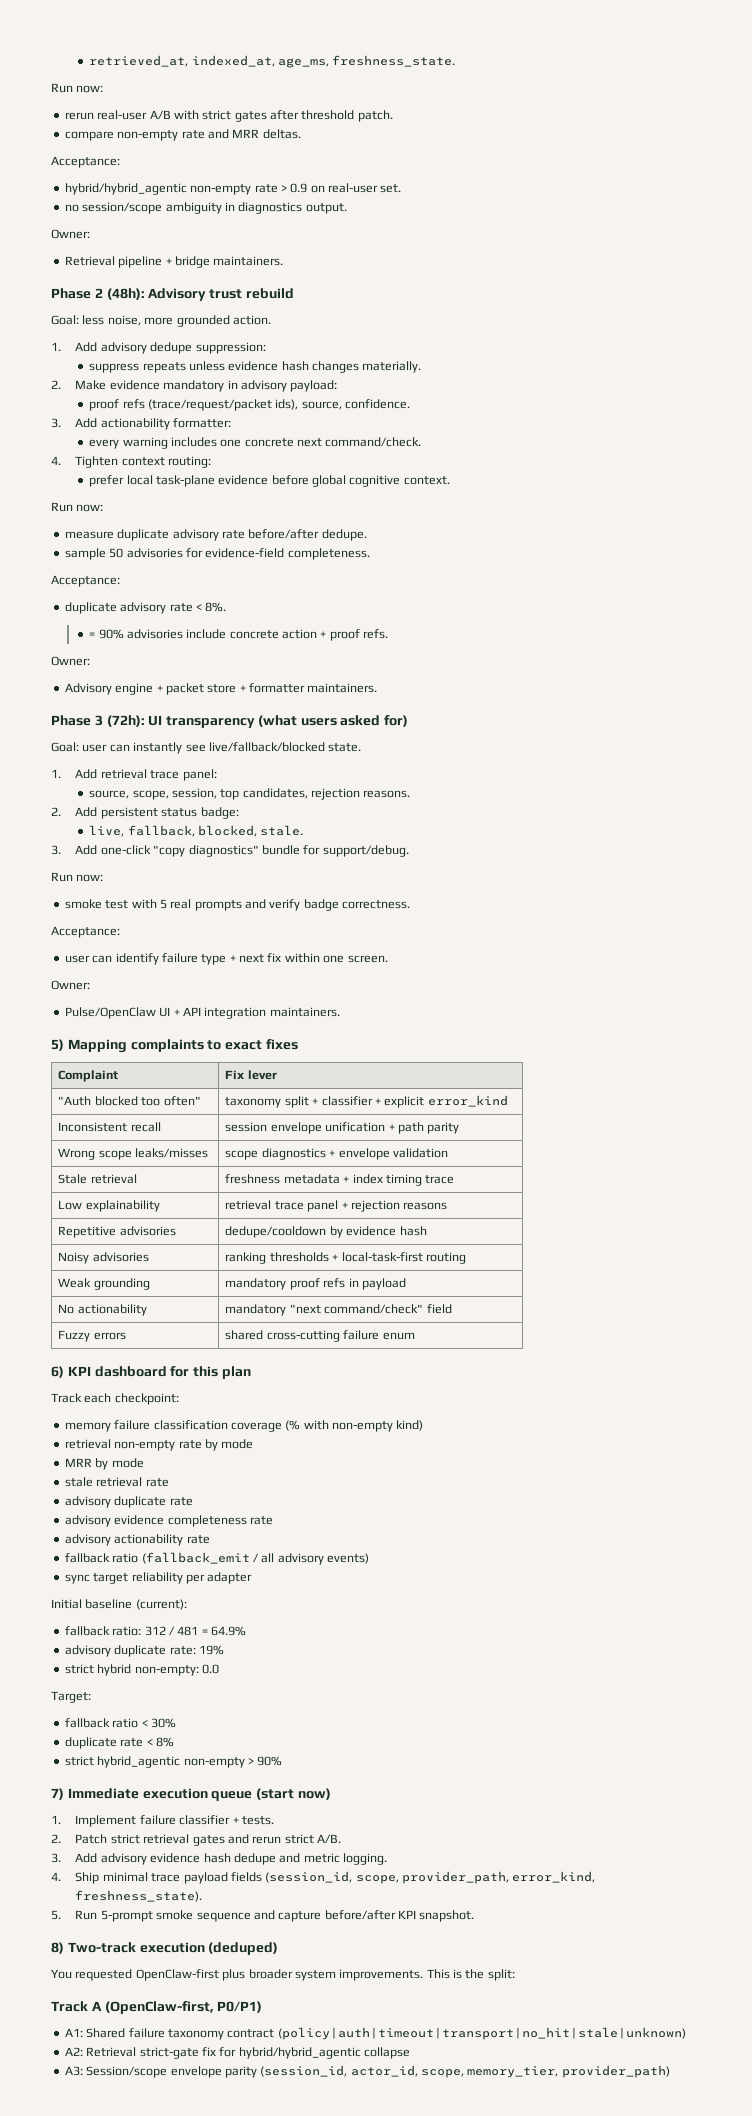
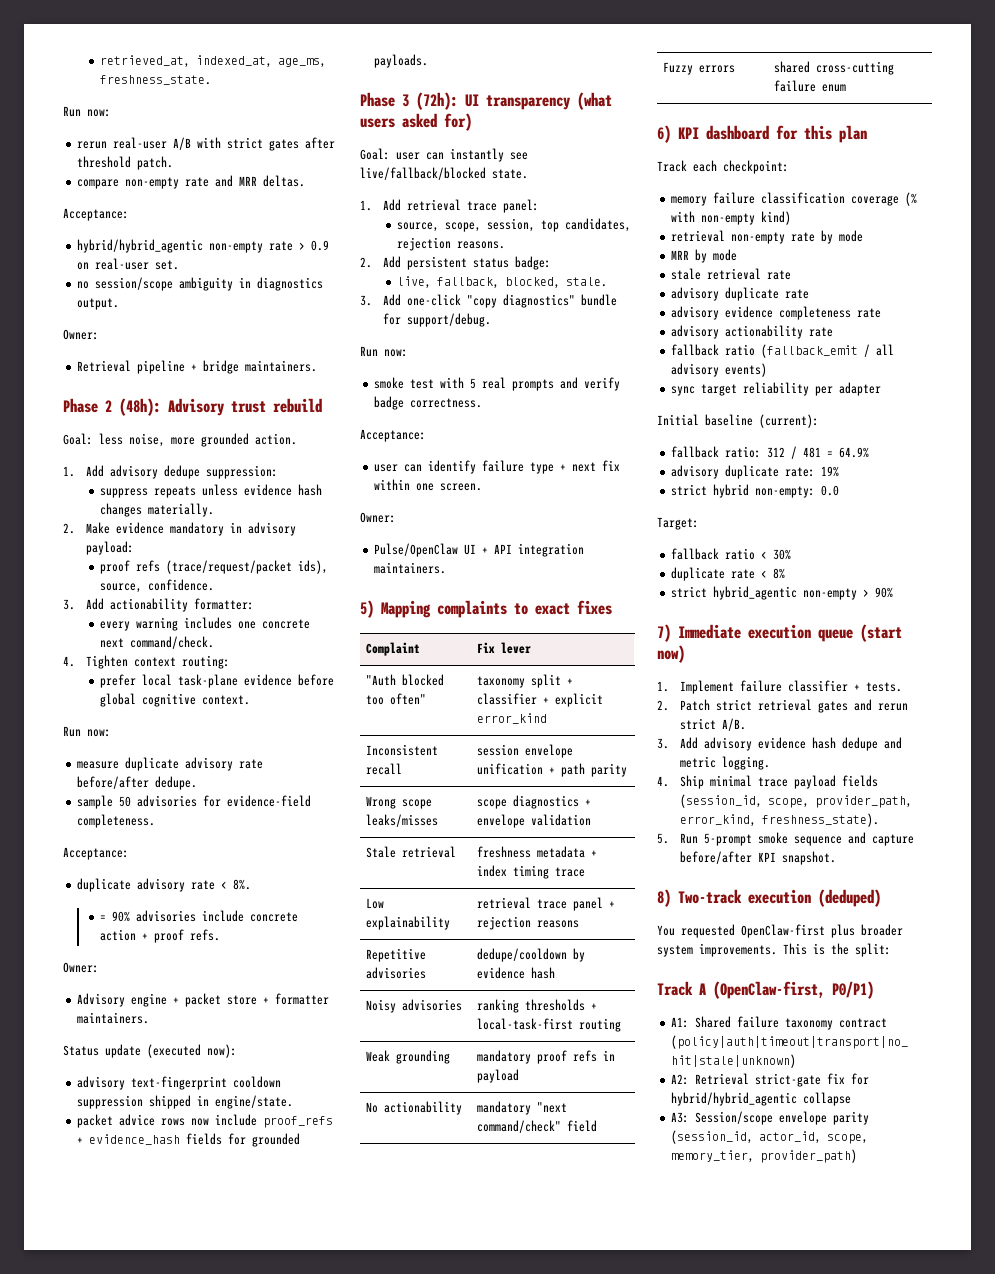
+ Status update (executed now):
+ advisory text-fingerprint cooldown suppression shipped in engine/state.
+ packet advice rows now include proof_refs + evidence_hash fields for grounded payloads.

